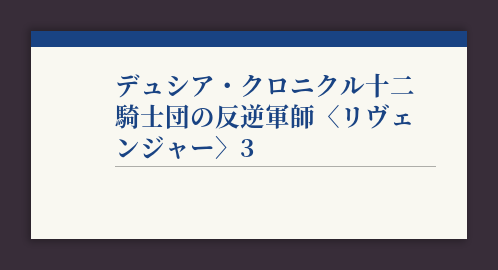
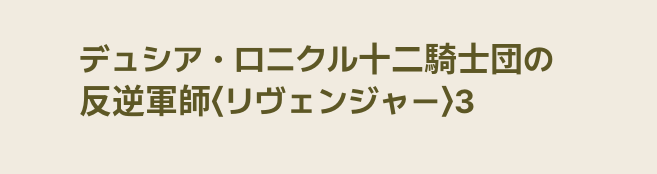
- デュシア・クロニクル十二騎士団の反逆軍師〈リヴェンジャー〉3
+ デュシア・ロニクル十二騎士団の反逆軍師〈リヴェンジャー〉3

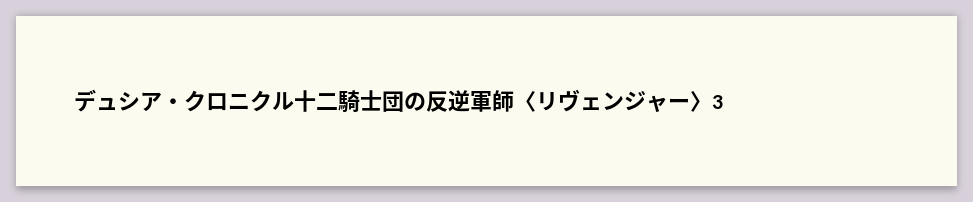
- デュシア・ロニクル十二騎士団の反逆軍師〈リヴェンジャー〉3
+ デュシア・クロニクル十二騎士団の反逆軍師〈リヴェンジャー〉3

